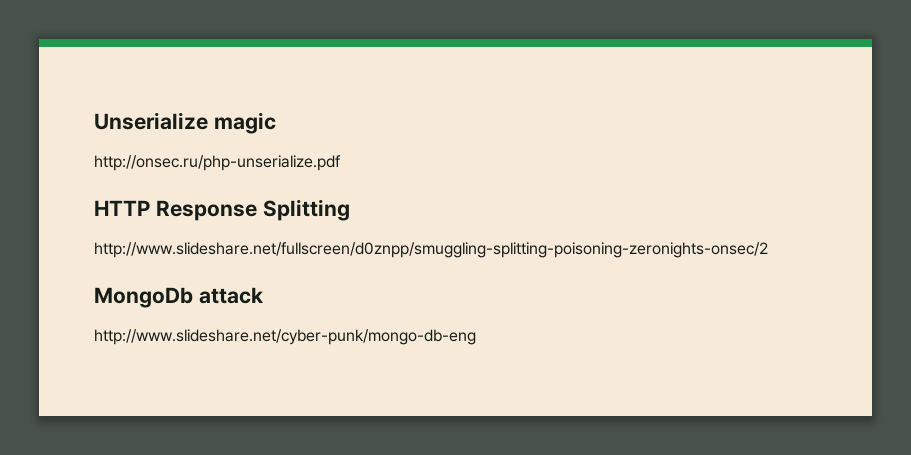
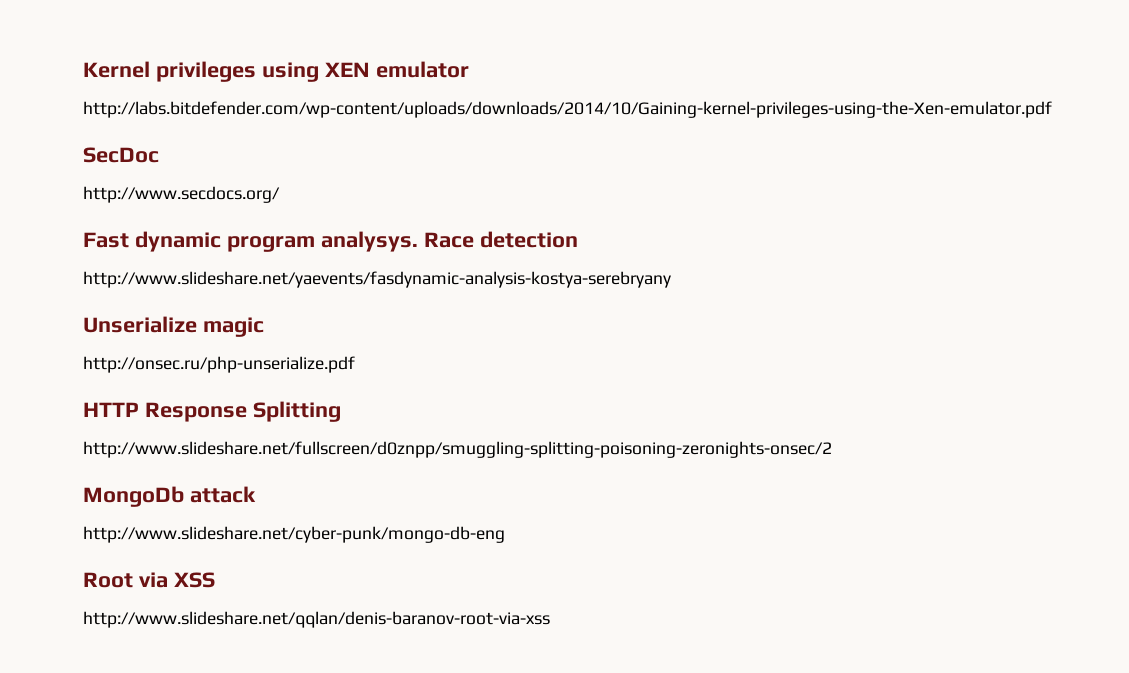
+ Kernel privileges using XEN emulator
+ http://labs.bitdefender.com/wp-content/uploads/downloads/2014/10/Gaining-kernel-privileges-using-the-Xen-emulator.pdf
+ SecDoc
+ http://www.secdocs.org/
+ Fast dynamic program analysys. Race detection
+ http://www.slideshare.net/yaevents/fasdynamic-analysis-kostya-serebryany
+ Root via XSS
+ http://www.slideshare.net/qqlan/denis-baranov-root-via-xss

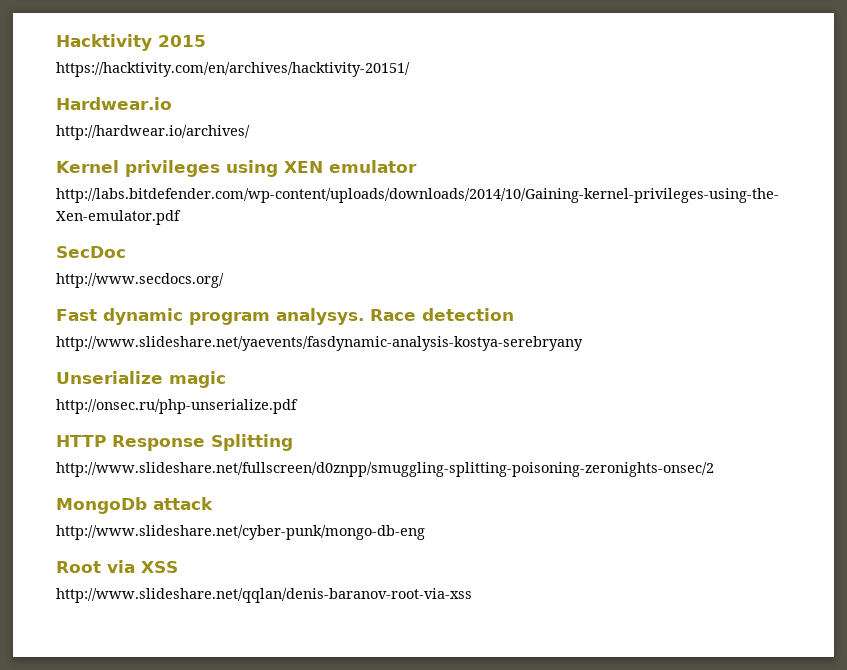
+ Hacktivity 2015
+ https://hacktivity.com/en/archives/hacktivity-20151/
+ Hardwear.io
+ http://hardwear.io/archives/

